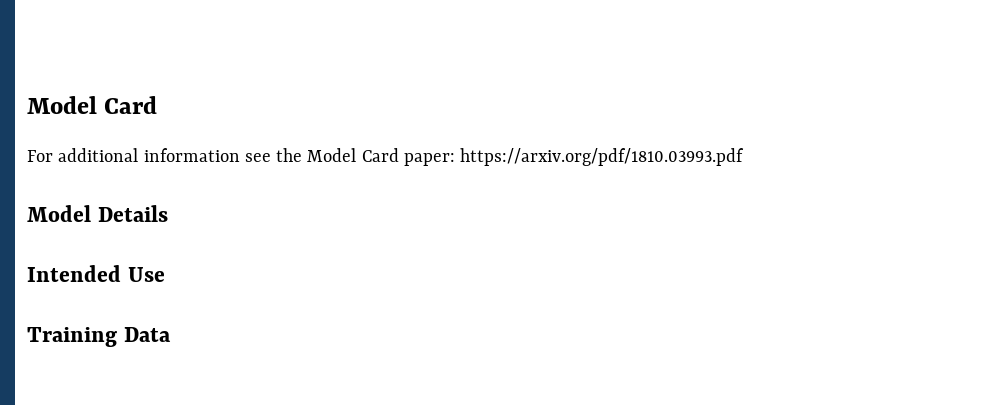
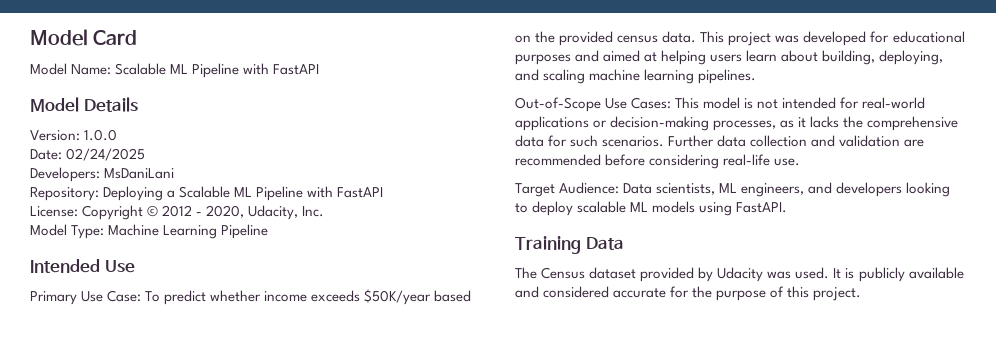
- For additional information see the Model Card paper: https://arxiv.org/pdf/1810.03993.pdf
+ Model Name: Scalable ML Pipeline with FastAPI
  Model Details
+ Version: 1.0.0
+ Date: 02/24/2025
+ Developers: MsDaniLani
+ Repository: Deploying a Scalable ML Pipeline with FastAPI
+ License: Copyright © 2012 - 2020, Udacity, Inc.
+ Model Type: Machine Learning Pipeline
  Intended Use
+ Primary Use Case: To predict whether income exceeds $50K/year based on the provided census data. This project was developed for educational purposes and aimed at helping users learn about building, deploying, and scaling machine learning pipelines.
+ Out-of-Scope Use Cases: This model is not intended for real-world applications or decision-making processes, as it lacks the comprehensive data for such scenarios. Further data collection and validation are recommended before considering real-life use.
+ Target Audience: Data scientists, ML engineers, and developers looking to deploy scalable ML models using FastAPI.
  Training Data
+ The Census dataset provided by Udacity was used. It is publicly available and considered accurate for the purpose of this project.

